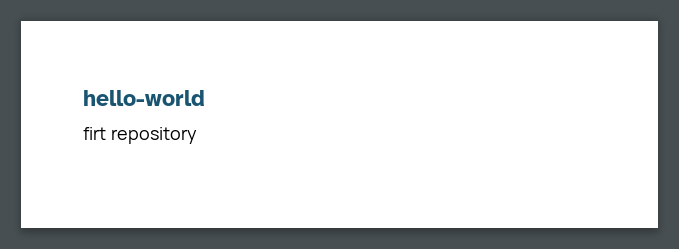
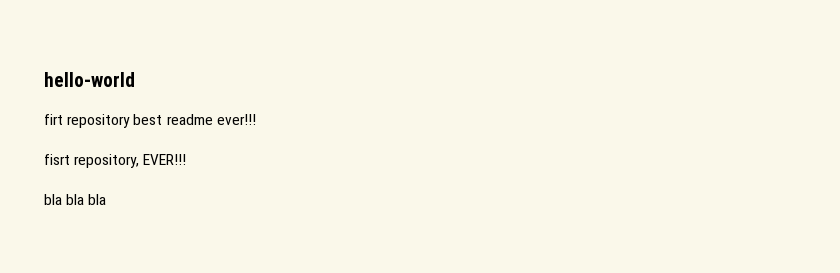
- firt repository
+ firt repository best readme ever!!!
+ fisrt repository, EVER!!!
+ bla bla bla

